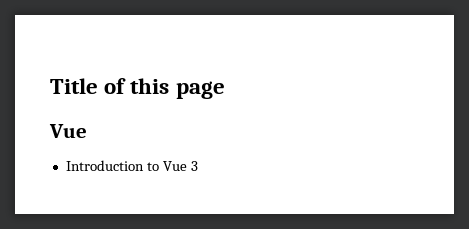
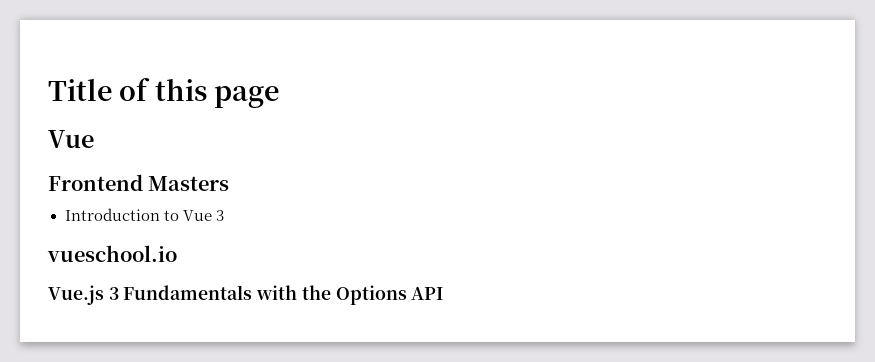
+ Frontend Masters
+ vueschool.io
+ Vue.js 3 Fundamentals with the Options API

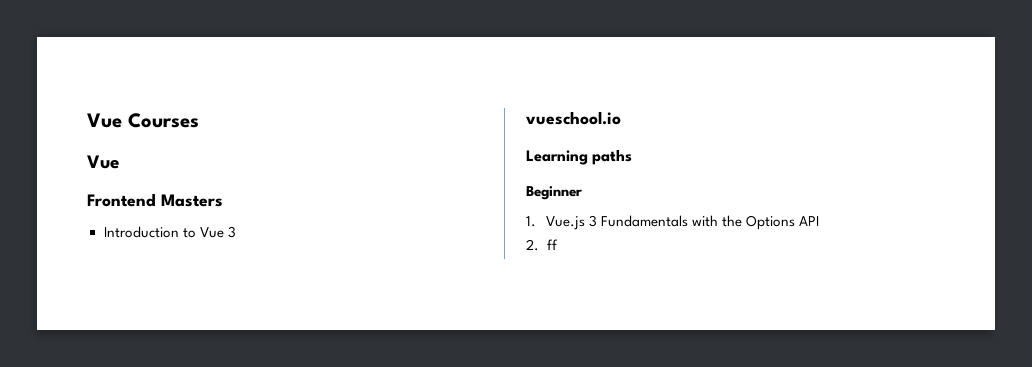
- Title of this page
+ Vue Courses
- Vue.js 3 Fundamentals with the Options API
+ Learning paths
+ Beginner
+ 1. Vue.js 3 Fundamentals with the Options API
+ 2. ff

